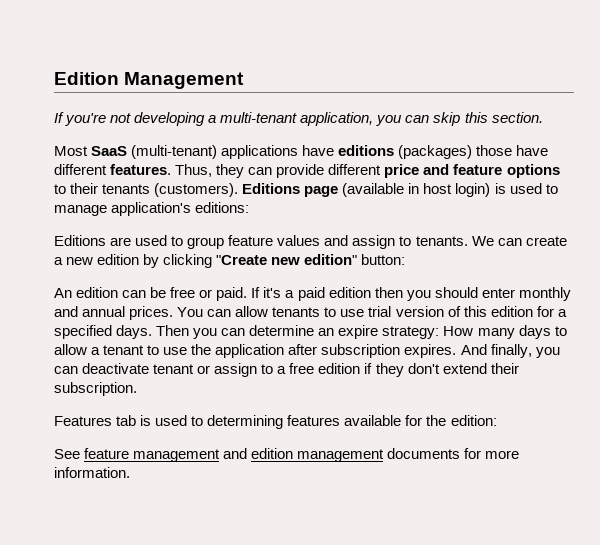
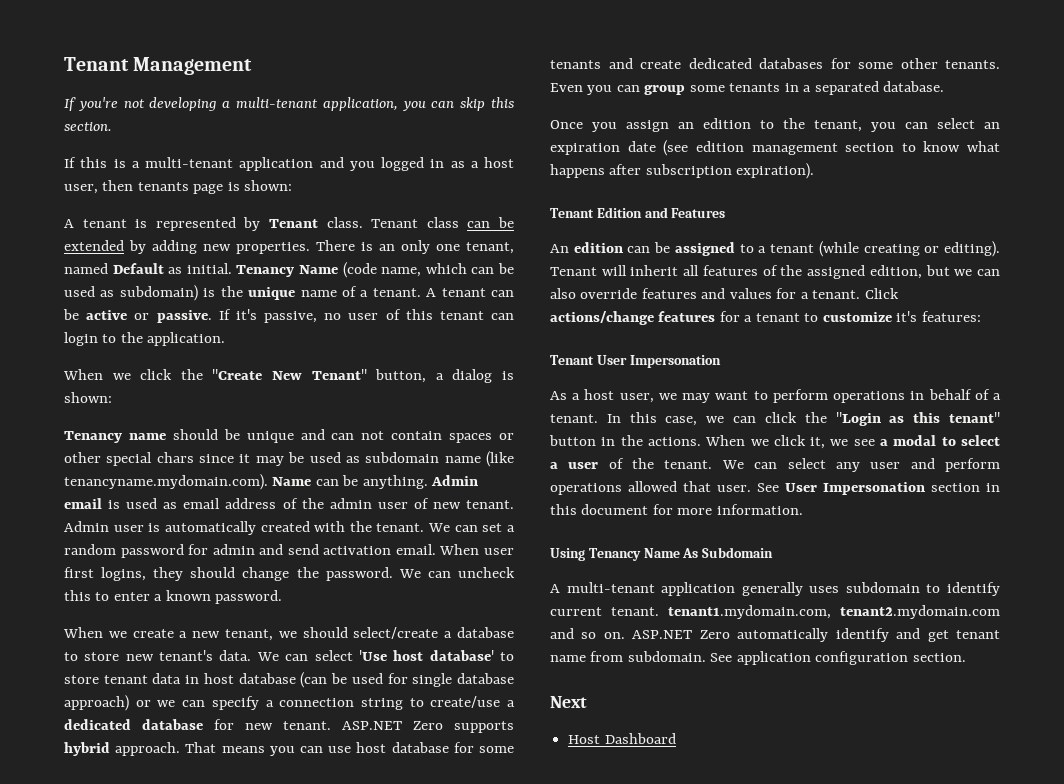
- Edition Management
+ Tenant Management
- Most SaaS (multi-tenant) applications have editions (packages) those have different features. Thus, they can provide different price and feature options to their tenants (customers). Editions page (available in host login) is used to manage application's editions:
- Editions are used to group feature values and assign to tenants. We can create a new edition by clicking "Create new edition" button:
- An edition can be free or paid. If it's a paid edition then you should enter monthly and annual prices. You can allow tenants to use trial version of this edition for a specified days. Then you can determine an expire strategy: How many days to allow a tenant to use the application after subscription expires. And finally, you can deactivate tenant or assign to a free edition if they don't extend their subscription.
- Features tab is used to determining features available for the edition:
- See feature management and edition management documents for more information.
+ If this is a multi-tenant application and you logged in as a host user, then tenants page is shown:
+ A tenant is represented by Tenant class. Tenant class can be extended by adding new properties. There is an only one tenant, named Default as initial. Tenancy Name (code name, which can be used as subdomain) is the unique name of a tenant. A tenant can be active or passive. If it's passive, no user of this tenant can login to the application.
+ When we click the "Create New Tenant" button, a dialog is shown:
+ Tenancy name should be unique and can not contain spaces or other special chars since it may be used as subdomain name (like tenancyname.mydomain.com). Name can be anything. Admin email is used as email address of the admin user of new tenant. Admin user is automatically created with the tenant. We can set a random password for admin and send activation email. When user first logins, they should change the password. We can uncheck this to enter a known password.
+ When we create a new tenant, we should select/create a database to store new tenant's data. We can select 'Use host database' to store tenant data in host database (can be used for single database approach) or we can specify a connection string to create/use a dedicated database for new tenant. ASP.NET Zero supports hybrid approach. That means you can use host database for some tenants and create dedicated databases for some other tenants. Even you can group some tenants in a separated database.
+ Once you assign an edition to the tenant, you can select an expiration date (see edition management section to know what happens after subscription expiration).
+ Tenant Edition and Features
+ An edition can be assigned to a tenant (while creating or editing). Tenant will inherit all features of the assigned edition, but we can also override features and values for a tenant. Click actions/change features for a tenant to customize it's features:
+ Tenant User Impersonation
+ As a host user, we may want to perform operations in behalf of a tenant. In this case, we can click the "Login as this tenant" button in the actions. When we click it, we see a modal to select a user of the tenant. We can select any user and perform operations allowed that user. See User Impersonation section in this document for more information.
+ Using Tenancy Name As Subdomain
+ A multi-tenant application generally uses subdomain to identify current tenant. tenant1.mydomain.com, tenant2.mydomain.com and so on. ASP.NET Zero automatically identify and get tenant name from subdomain. See application configuration section.
+ Next
+ Host Dashboard

